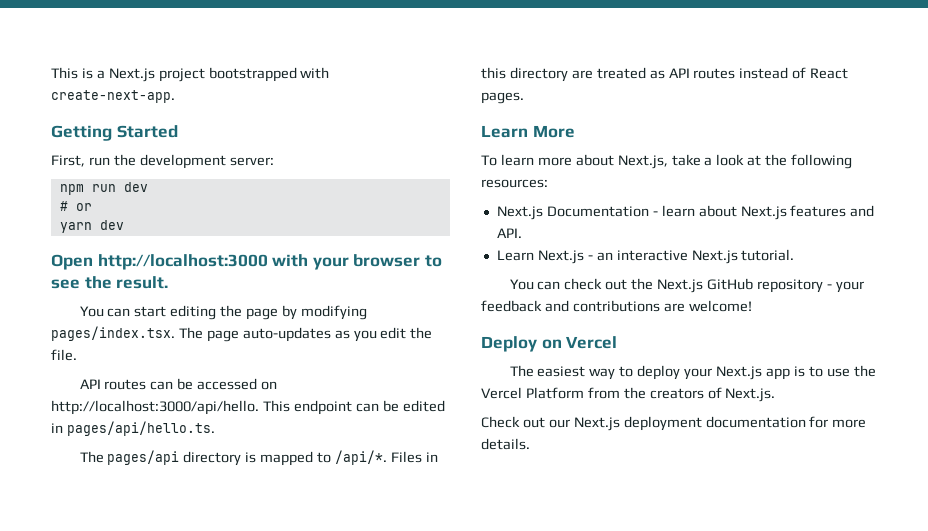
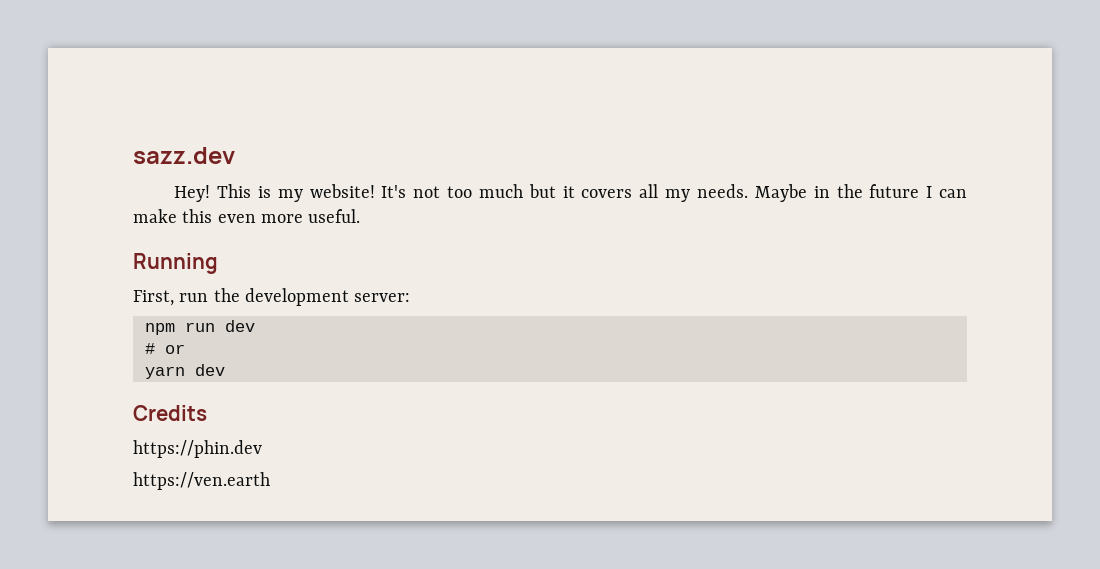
- This is a Next.js project bootstrapped with create-next-app.
- Getting Started
+ sazz.dev
+ Hey! This is my website! It's not too much but it covers all my needs. Maybe in the future I can make this even more useful.
+ Running
- Open http://localhost:3000 with your browser to see the result.
- You can start editing the page by modifying pages/index.tsx. The page auto-updates as you edit the file.
- API routes can be accessed on http://localhost:3000/api/hello. This endpoint can be edited in pages/api/hello.ts.
- The pages/api directory is mapped to /api/*. Files in this directory are treated as API routes instead of React pages.
- Learn More
- To learn more about Next.js, take a look at the following resources:
- Next.js Documentation - learn about Next.js features and API.
- Learn Next.js - an interactive Next.js tutorial.
- You can check out the Next.js GitHub repository - your feedback and contributions are welcome!
- Deploy on Vercel
- The easiest way to deploy your Next.js app is to use the Vercel Platform from the creators of Next.js.
- Check out our Next.js deployment documentation for more details.
+ Credits
+ https://phin.dev
+ https://ven.earth

